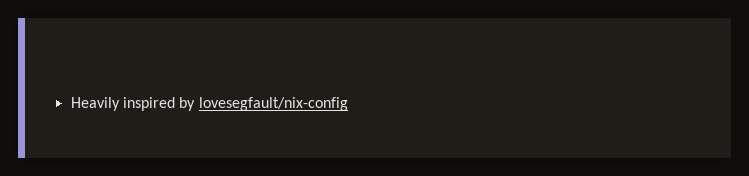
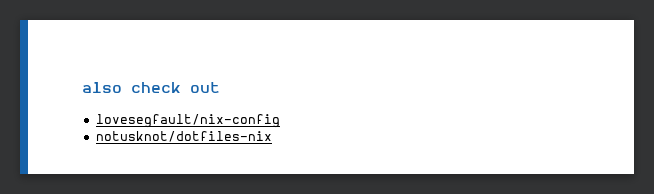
- Heavily inspired by lovesegfault/nix-config
+ also check out
+ lovesegfault/nix-config
+ notusknot/dotfiles-nix

